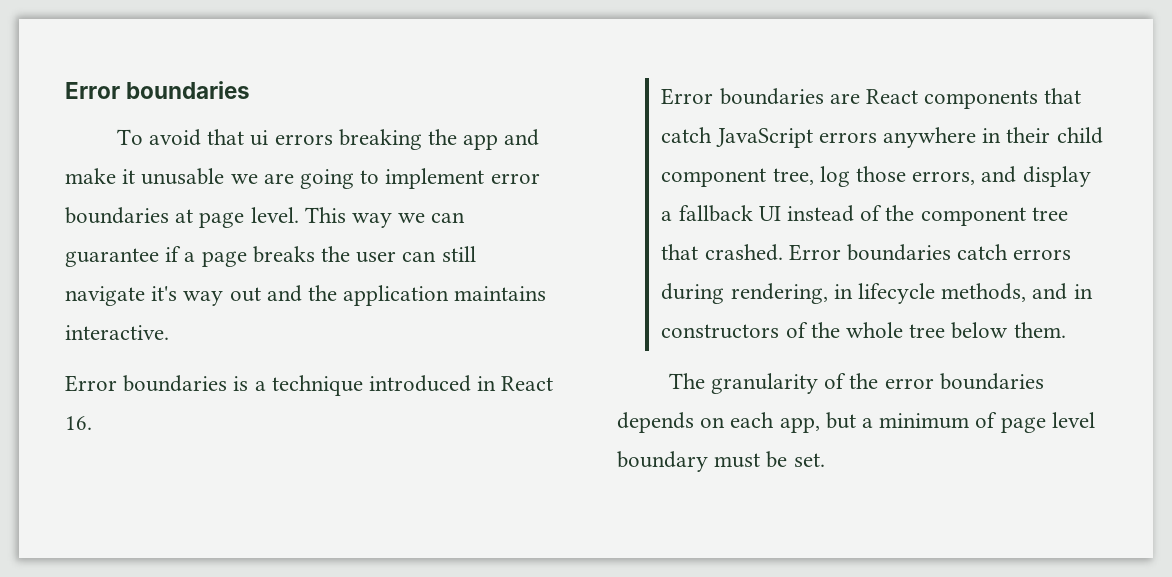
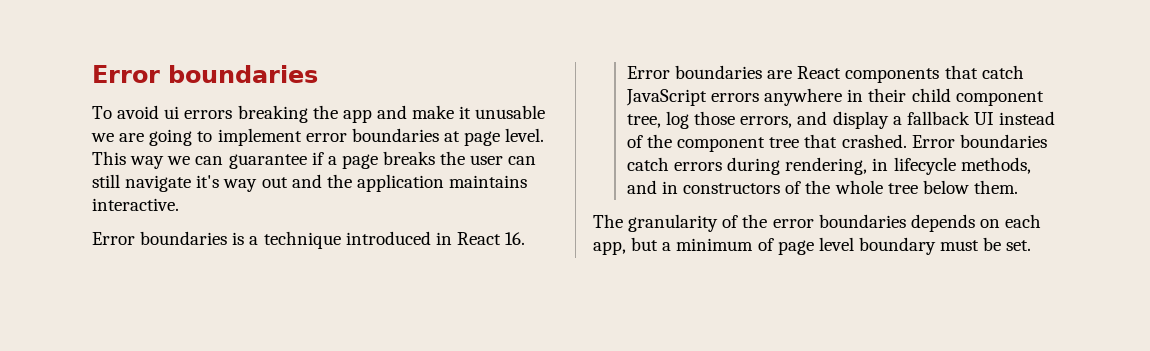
- To avoid that ui errors breaking the app and make it unusable we are going to implement error boundaries at page level.
+ To avoid ui errors breaking the app and make it unusable we are going to implement error boundaries at page level.

